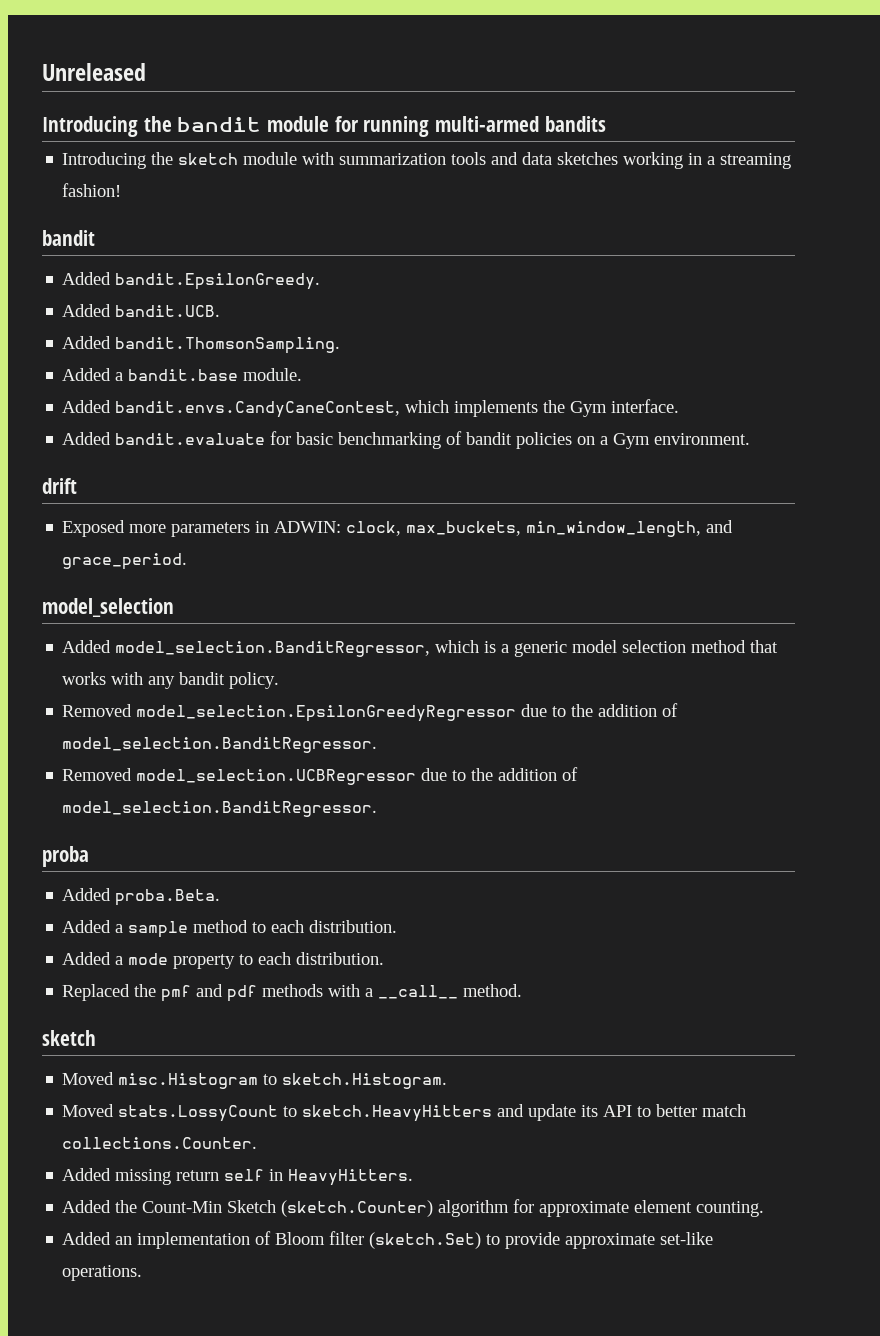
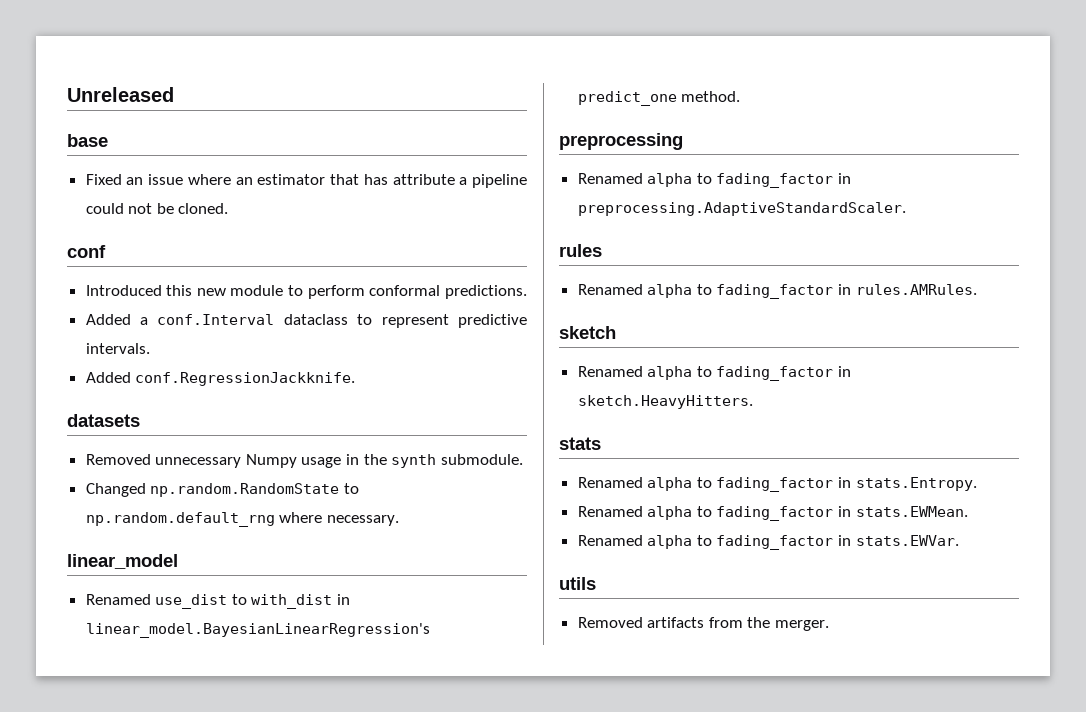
- Introducing the bandit module for running multi-armed bandits
- Introducing the sketch module with summarization tools and data sketches working in a streaming fashion!
- bandit
- Added bandit.EpsilonGreedy.
- Added bandit.UCB.
- Added bandit.ThomsonSampling.
- Added a bandit.base module.
- Added bandit.envs.CandyCaneContest, which implements the Gym interface.
- Added bandit.evaluate for basic benchmarking of bandit policies on a Gym environment.
- drift
- Exposed more parameters in ADWIN: clock, max_buckets, min_window_length, and grace_period.
- model_selection
- Added model_selection.BanditRegressor, which is a generic model selection method that works with any bandit policy.
- Removed model_selection.EpsilonGreedyRegressor due to the addition of model_selection.BanditRegressor.
- Removed model_selection.UCBRegressor due to the addition of model_selection.BanditRegressor.
- proba
- Added proba.Beta.
- Added a sample method to each distribution.
- Added a mode property to each distribution.
- Replaced the pmf and pdf methods with a __call__ method.
+ base
+ Fixed an issue where an estimator that has attribute a pipeline could not be cloned.
+ conf
+ Introduced this new module to perform conformal predictions.
+ Added a conf.Interval dataclass to represent predictive intervals.
+ Added conf.RegressionJackknife.
+ datasets
+ Removed unnecessary Numpy usage in the synth submodule.
+ Changed np.random.RandomState to np.random.default_rng where necessary.
+ linear_model
+ Renamed use_dist to with_dist in linear_model.BayesianLinearRegression's predict_one method.
+ preprocessing
+ Renamed alpha to fading_factor in preprocessing.AdaptiveStandardScaler.
+ rules
+ Renamed alpha to fading_factor in rules.AMRules.
  sketch
- Moved misc.Histogram to sketch.Histogram.
- Moved stats.LossyCount to sketch.HeavyHitters and update its API to better match collections.Counter.
- Added missing return self in HeavyHitters.
- Added the Count-Min Sketch (sketch.Counter) algorithm for approximate element counting.
- Added an implementation of Bloom filter (sketch.Set) to provide approximate set-like operations.
+ Renamed alpha to fading_factor in sketch.HeavyHitters.
+ stats
+ Renamed alpha to fading_factor in stats.Entropy.
+ Renamed alpha to fading_factor in stats.EWMean.
+ Renamed alpha to fading_factor in stats.EWVar.
+ utils
+ Removed artifacts from the merger.

